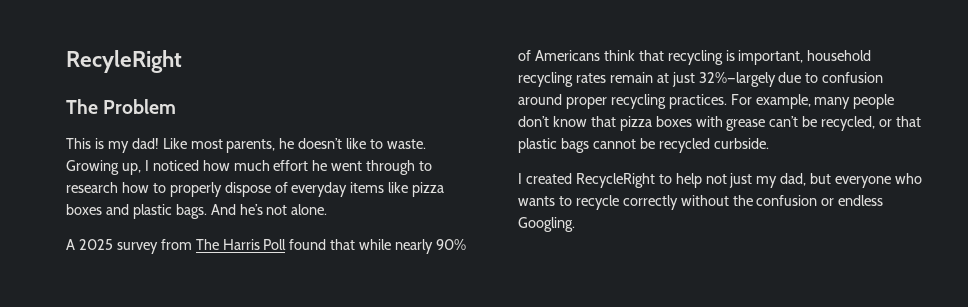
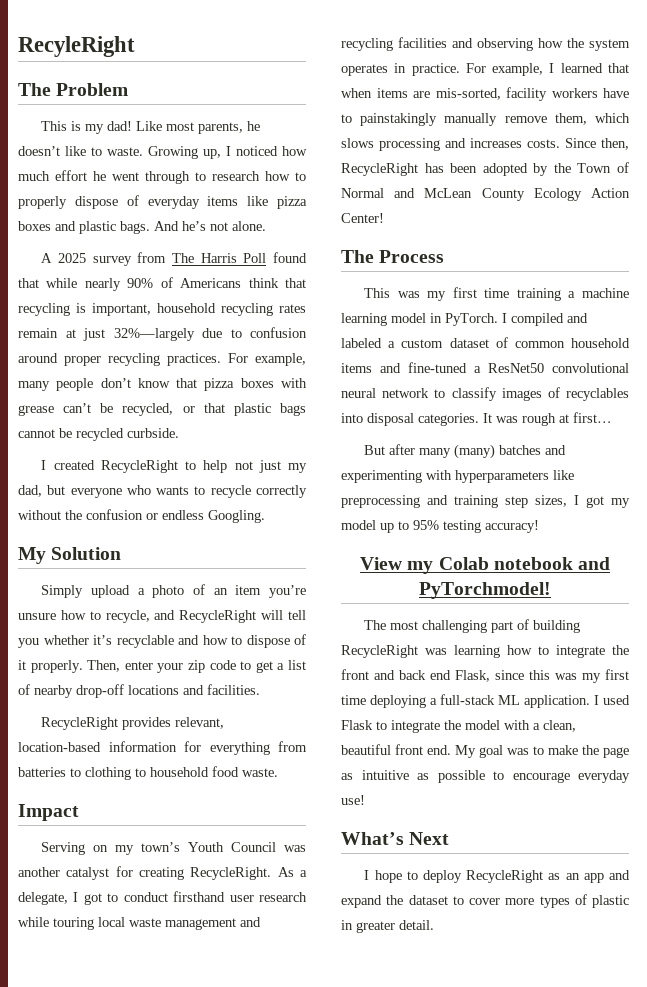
+ My Solution
+ Simply upload a photo of an item you’re unsure how to recycle, and RecycleRight will tell you whether it’s recyclable and how to dispose of it properly. Then, enter your zip code to get a list of nearby drop-off locations and facilities.
+ RecycleRight provides relevant, location-based information for everything from batteries to clothing to household food waste.
+ Impact
+ Serving on my town’s Youth Council was another catalyst for creating RecycleRight. As a delegate, I got to conduct firsthand user research while touring local waste management and recycling facilities and observing how the system operates in practice. For example, I learned that when items are mis-sorted, facility workers have to painstakingly manually remove them, which slows processing and increases costs. Since then, RecycleRight has been adopted by the Town of Normal and McLean County Ecology Action Center!
+ The Process
+ This was my first time training a machine learning model in PyTorch. I compiled and labeled a custom dataset of common household items and fine-tuned a ResNet50 convolutional neural network to classify images of recyclables into disposal categories. It was rough at first…
+ But after many (many) batches and experimenting with hyperparameters like preprocessing and training step sizes, I got my model up to 95% testing accuracy!
+ View my Colab notebook and PyTorchmodel!
+ The most challenging part of building RecycleRight was learning how to integrate the front and back end Flask, since this was my first time deploying a full-stack ML application. I used Flask to integrate the model with a clean, beautiful front end. My goal was to make the page as intuitive as possible to encourage everyday use!
+ What’s Next
+ I hope to deploy RecycleRight as an app and expand the dataset to cover more types of plastic in greater detail.

